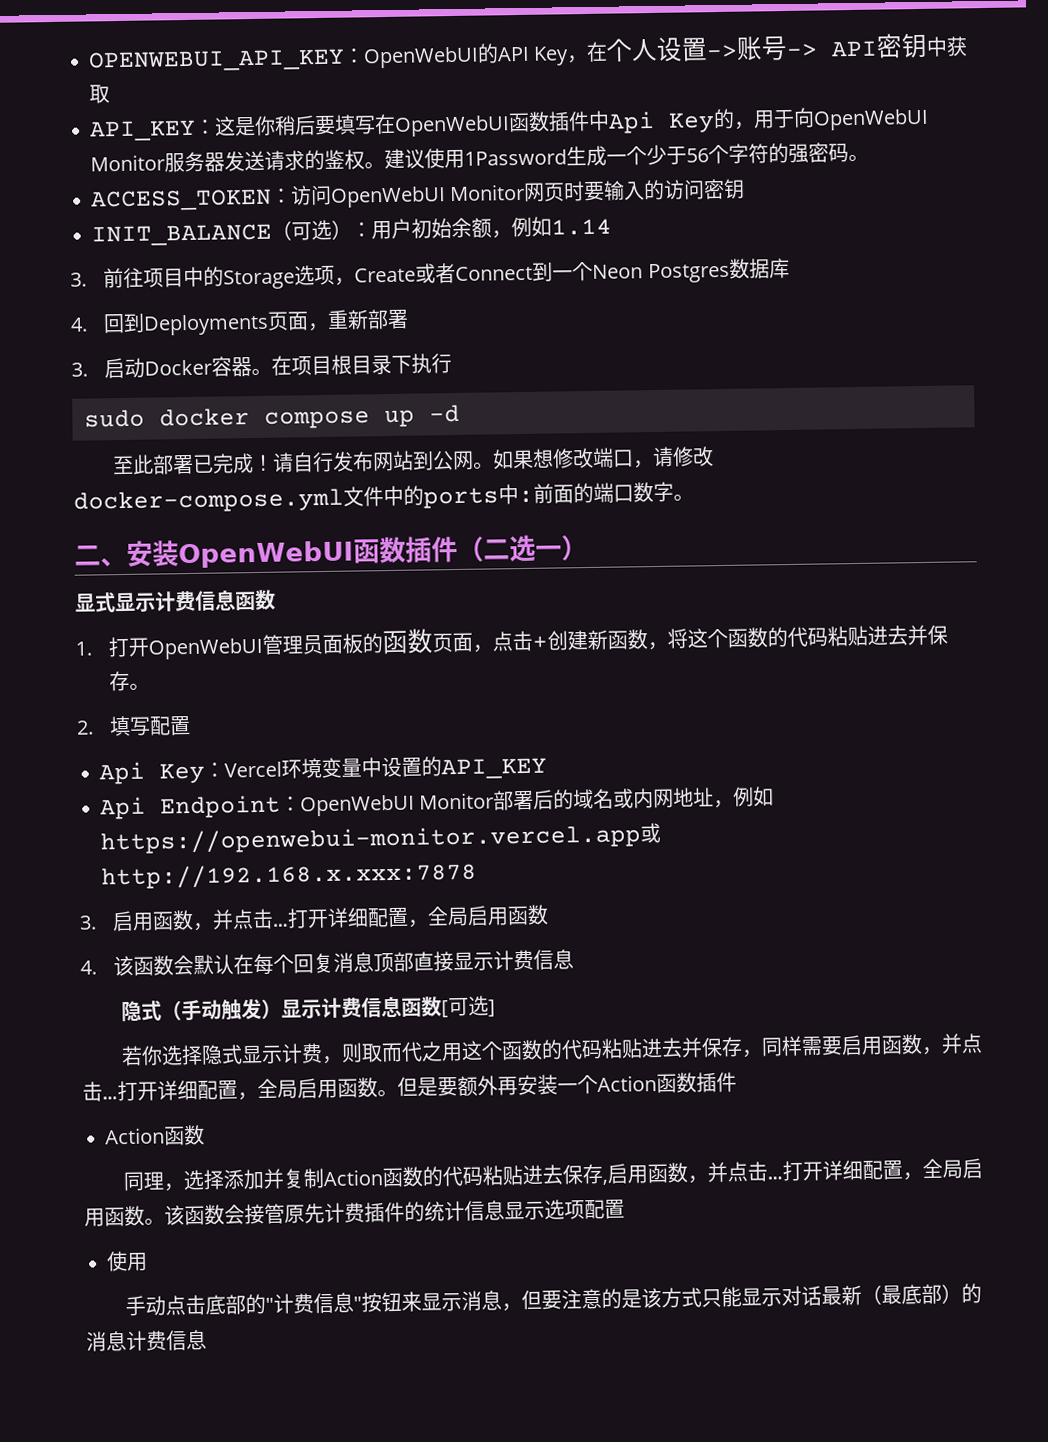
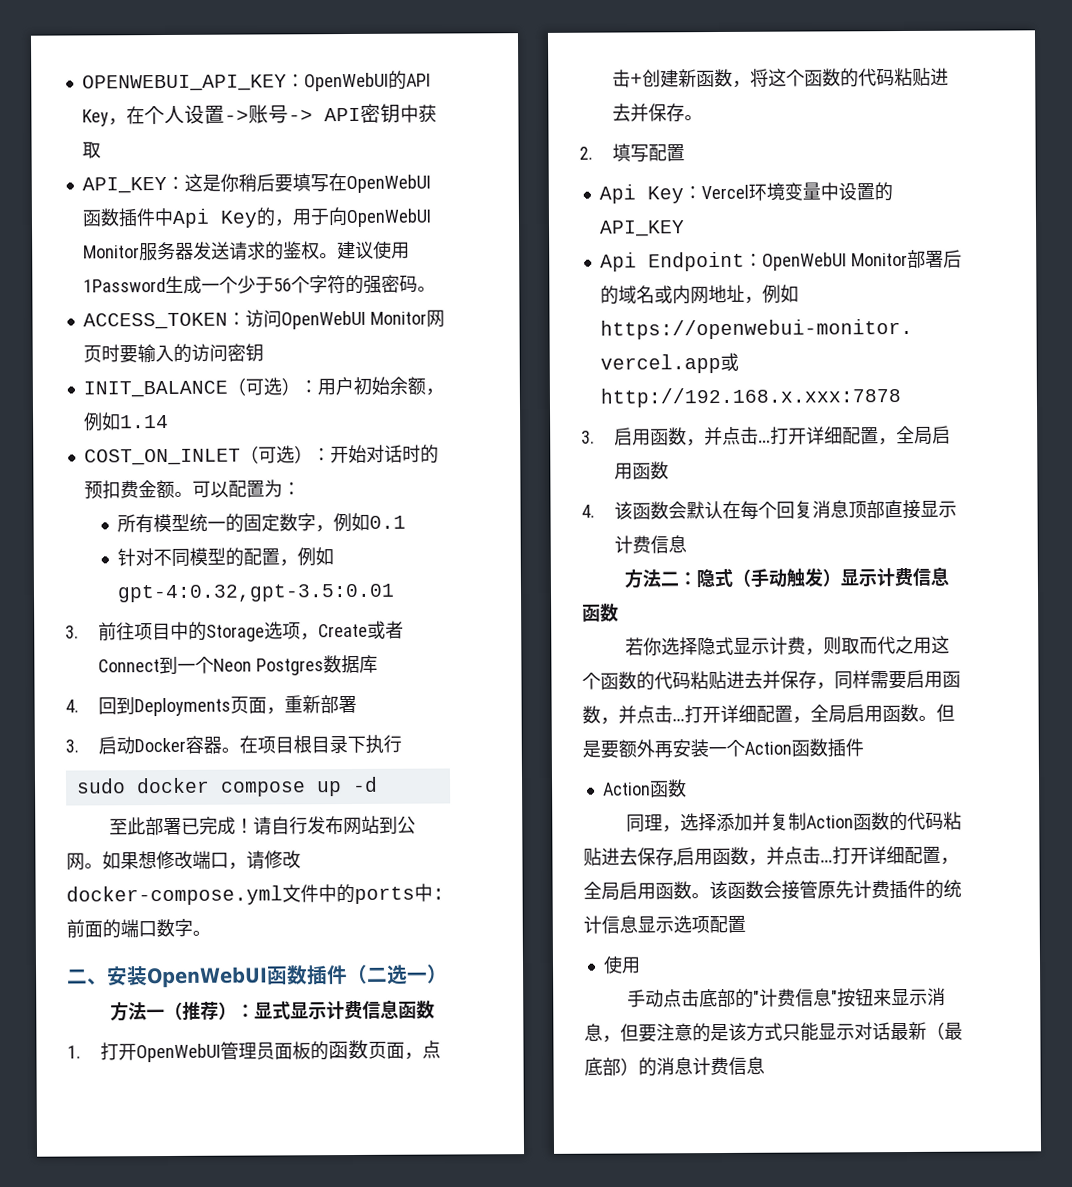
+ COST_ON_INLET（可选）：开始对话时的预扣费金额。可以配置为：
+ 所有模型统一的固定数字，例如0.1
+ 针对不同模型的配置，例如gpt-4:0.32,gpt-3.5:0.01
- 显式显示计费信息函数
+ 方法一（推荐）：显式显示计费信息函数
- 隐式（手动触发）显示计费信息函数[可选]
+ 方法二：隐式（手动触发）显示计费信息函数

